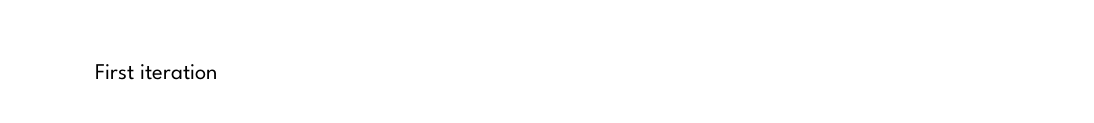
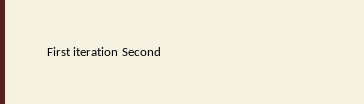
- First iteration
+ First iteration Second

